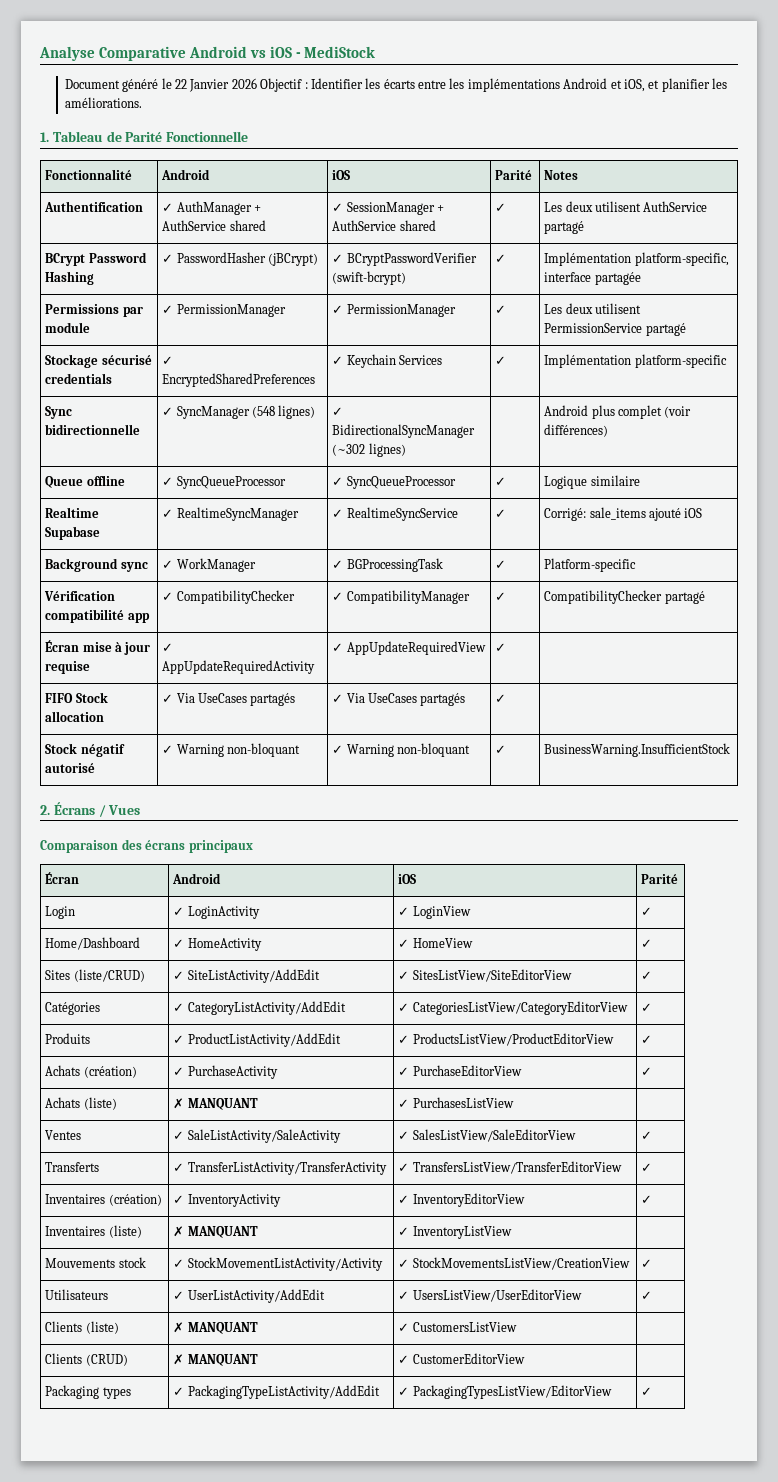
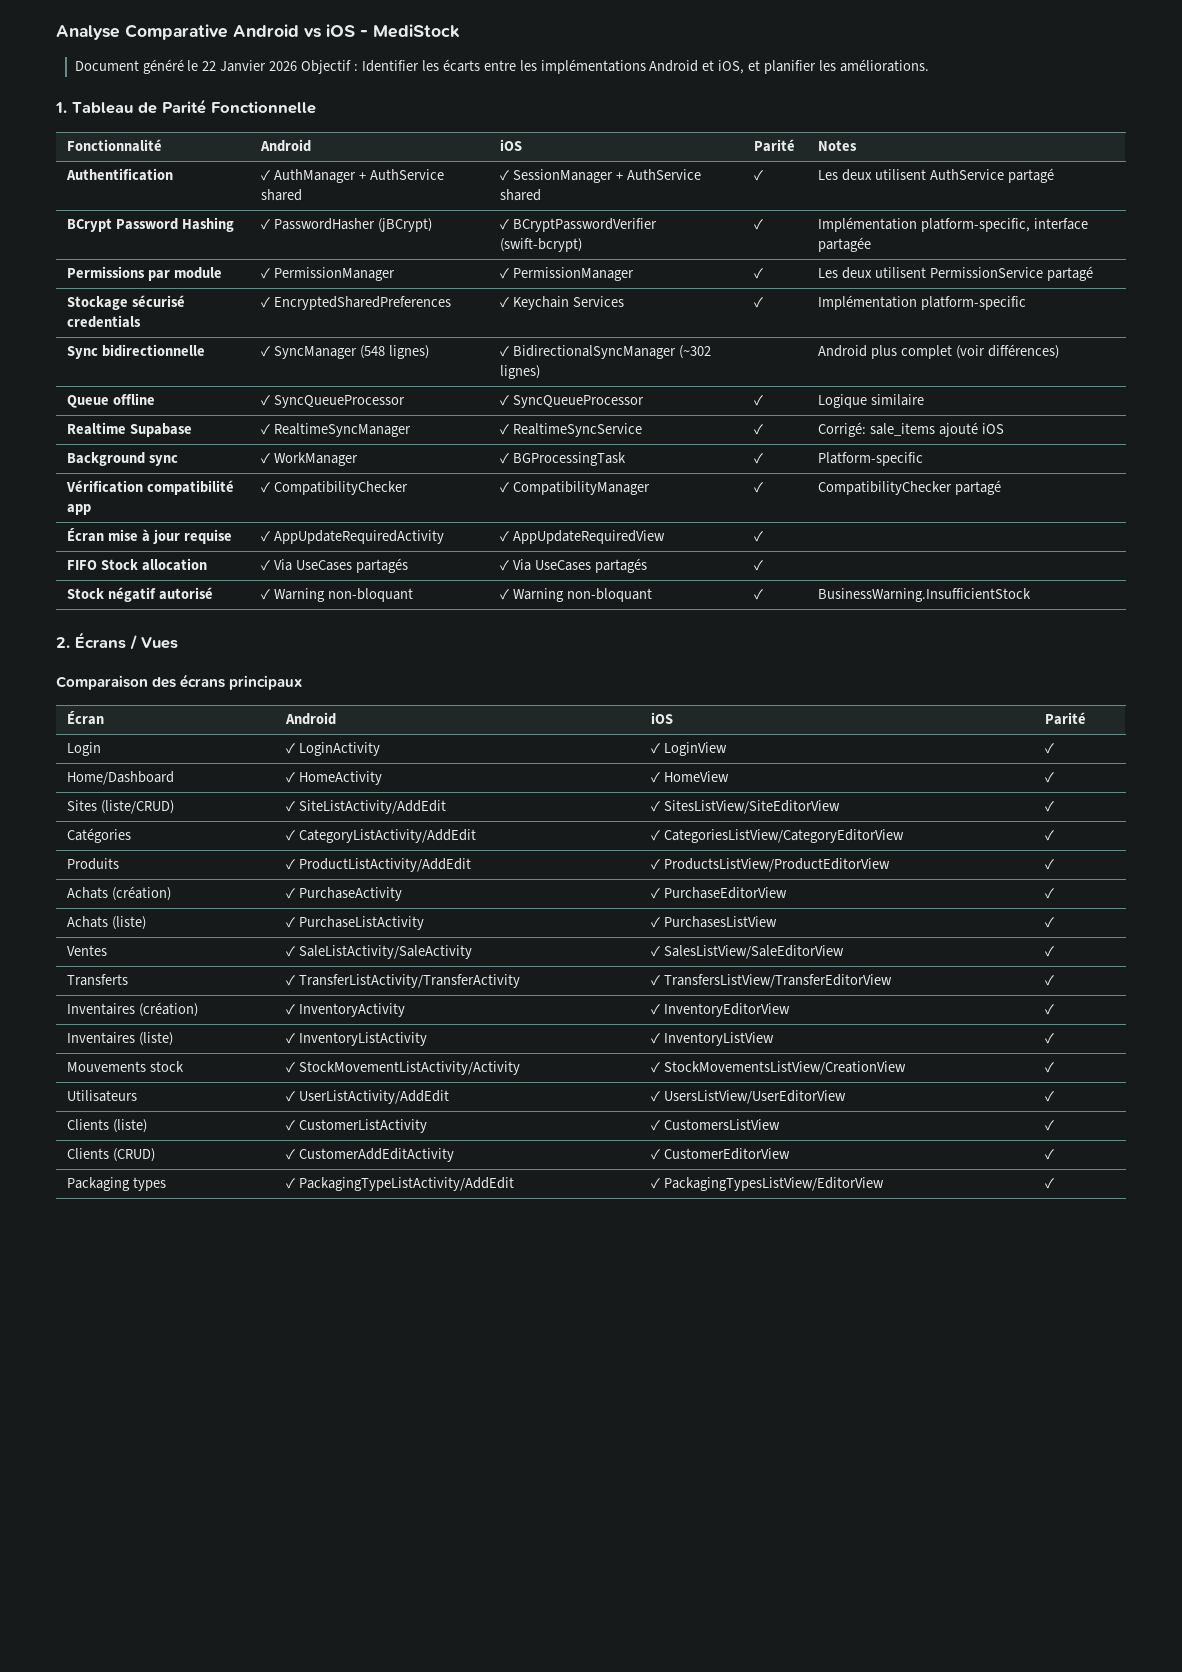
- Achats (liste) | ✗ MANQUANT | ✓ PurchasesListView |
+ Achats (liste) | ✓ PurchaseListActivity | ✓ PurchasesListView | ✓
- Inventaires (liste) | ✗ MANQUANT | ✓ InventoryListView |
+ Inventaires (liste) | ✓ InventoryListActivity | ✓ InventoryListView | ✓
- Clients (liste) | ✗ MANQUANT | ✓ CustomersListView |
+ Clients (liste) | ✓ CustomerListActivity | ✓ CustomersListView | ✓
- Clients (CRUD) | ✗ MANQUANT | ✓ CustomerEditorView |
+ Clients (CRUD) | ✓ CustomerAddEditActivity | ✓ CustomerEditorView | ✓

